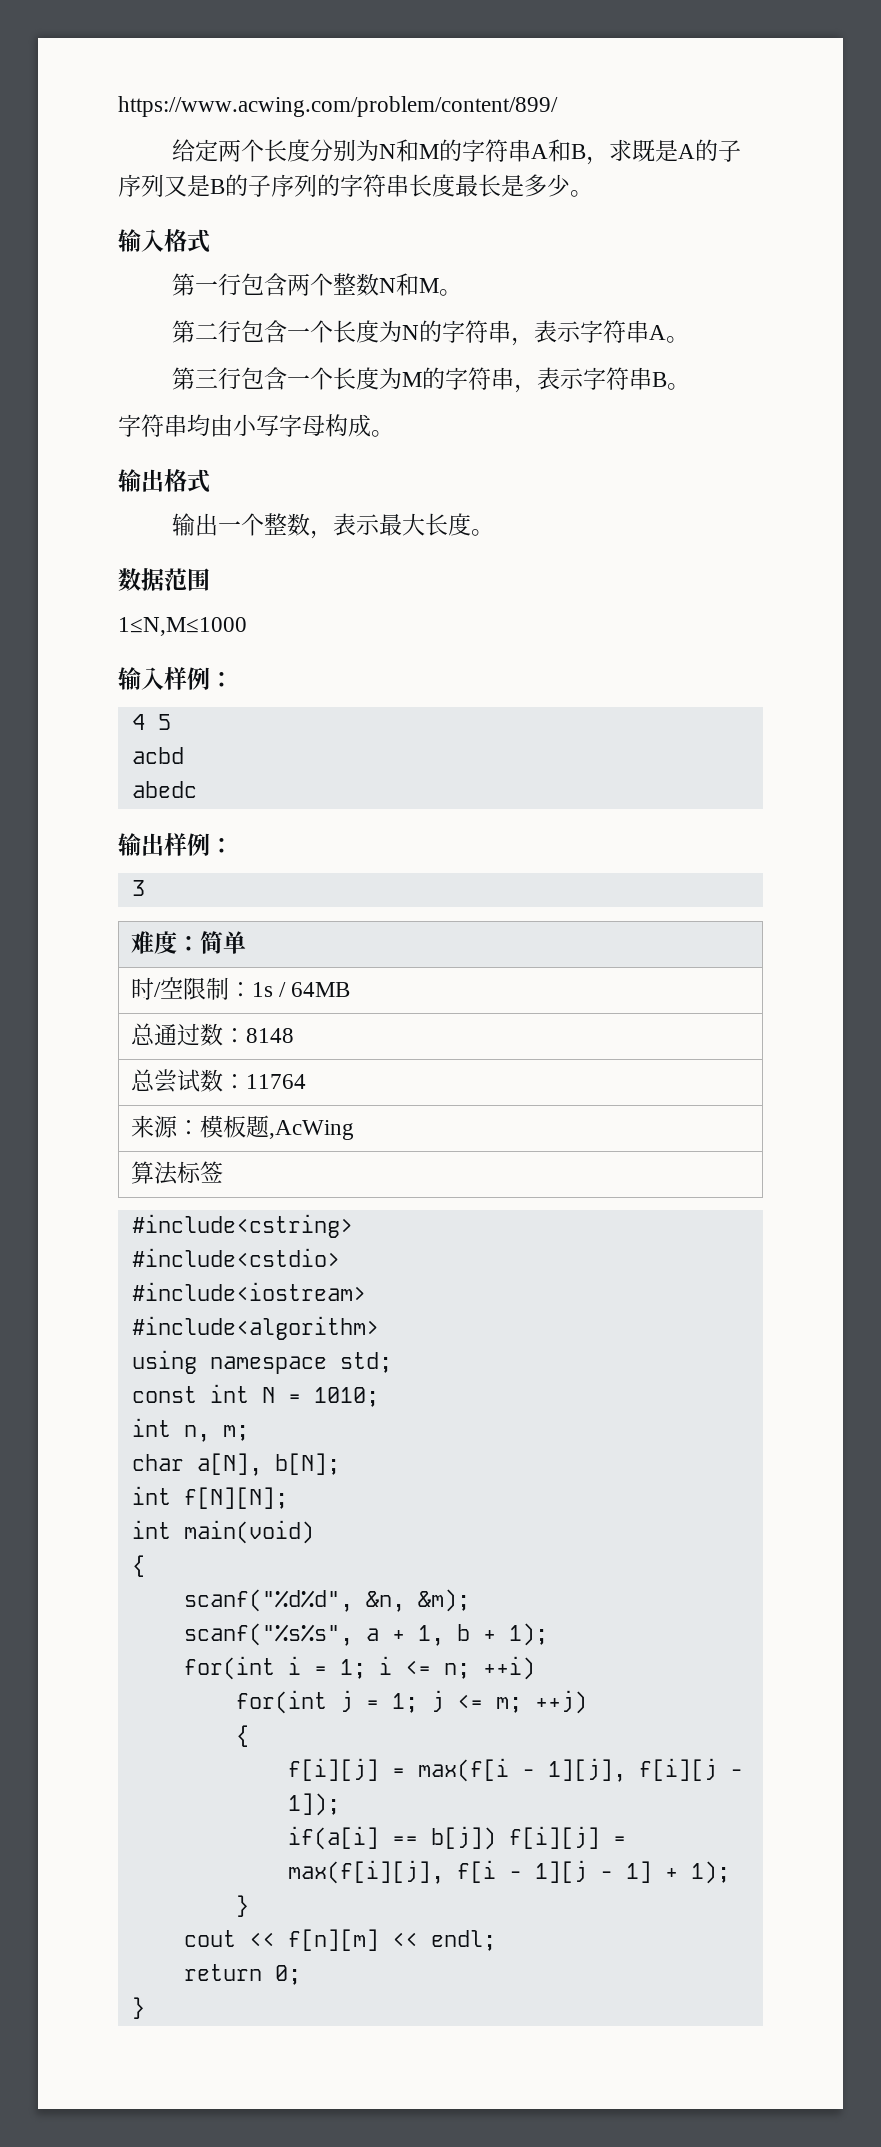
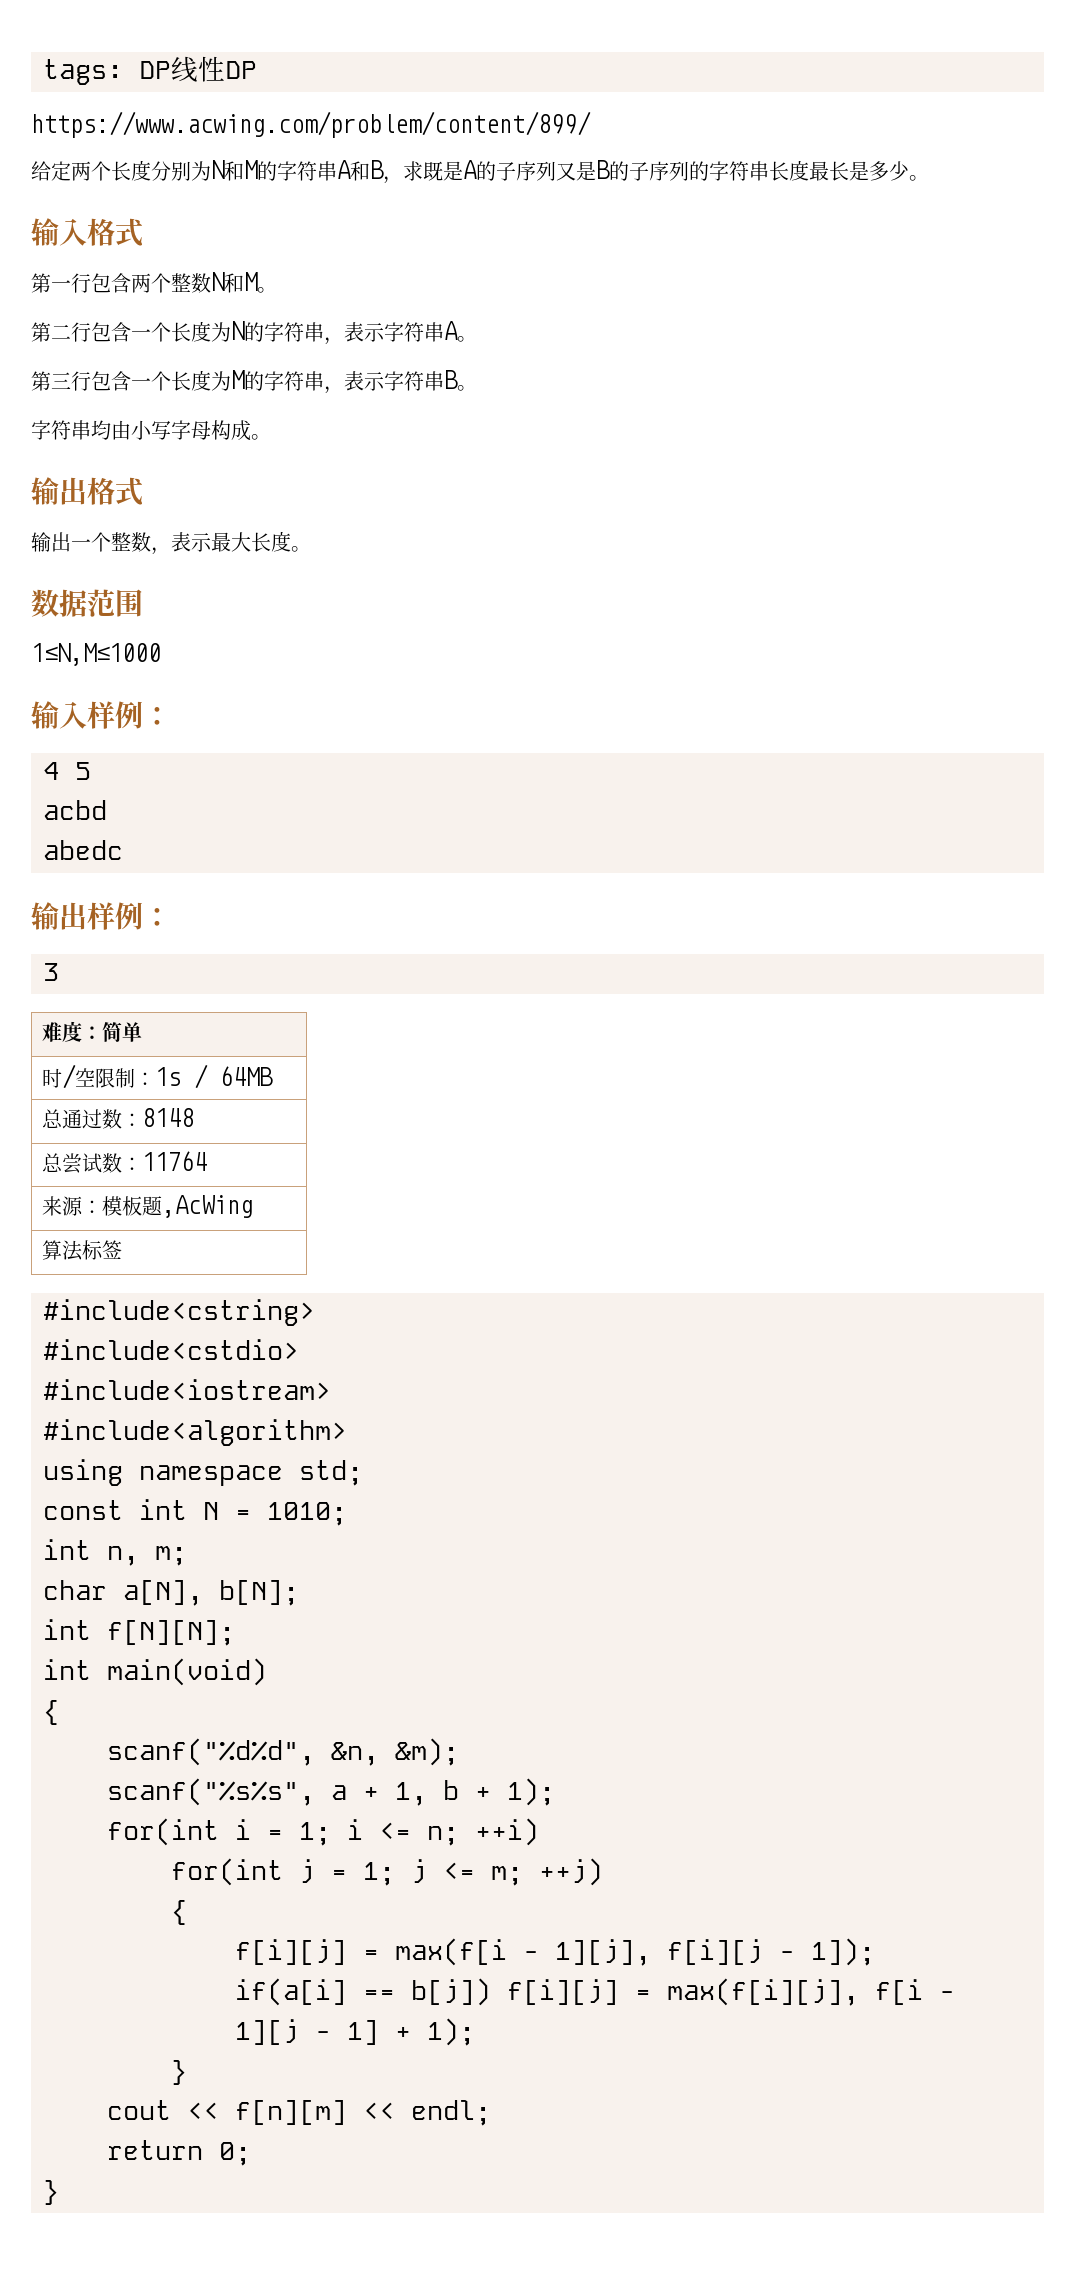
+ tags: DP线性DP

